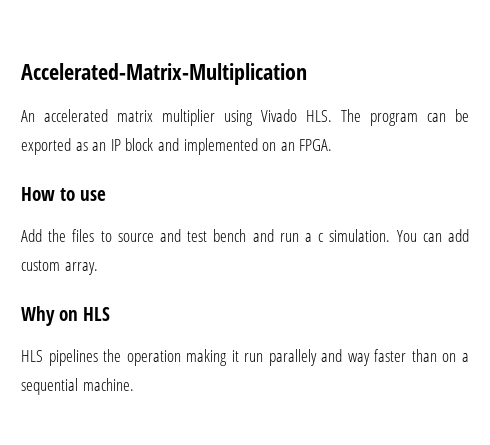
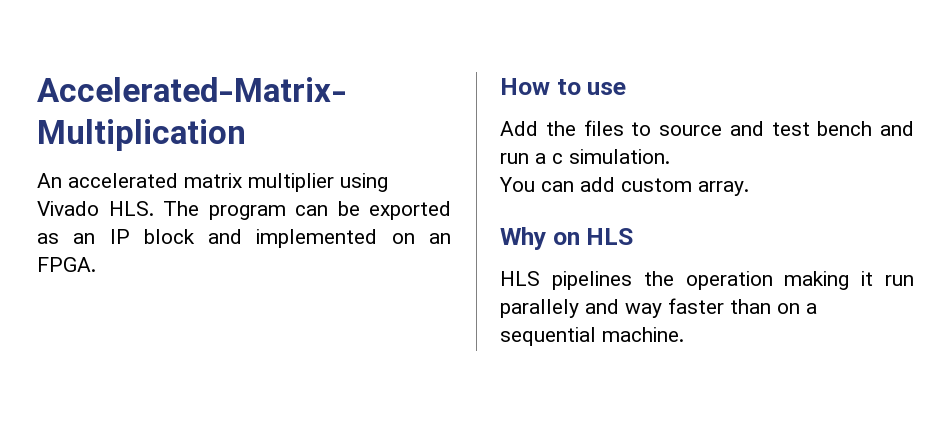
- Add the files to source and test bench and run a c simulation. You can add custom array.
+ Add the files to source and test bench and run a c simulation.
+ You can add custom array.

